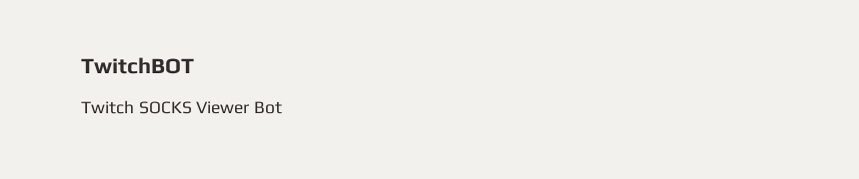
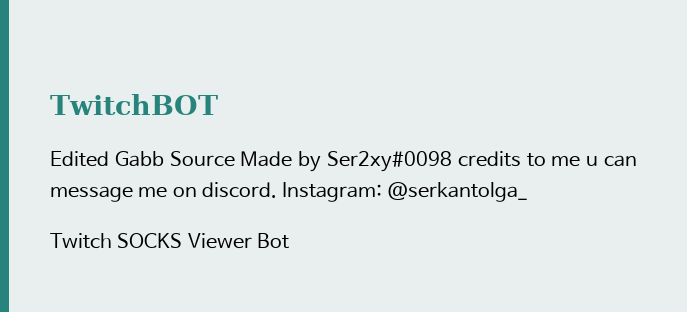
+ Edited Gabb Source Made by Ser2xy#0098 credits to me u can message me on discord. Instagram: @serkantolga_

